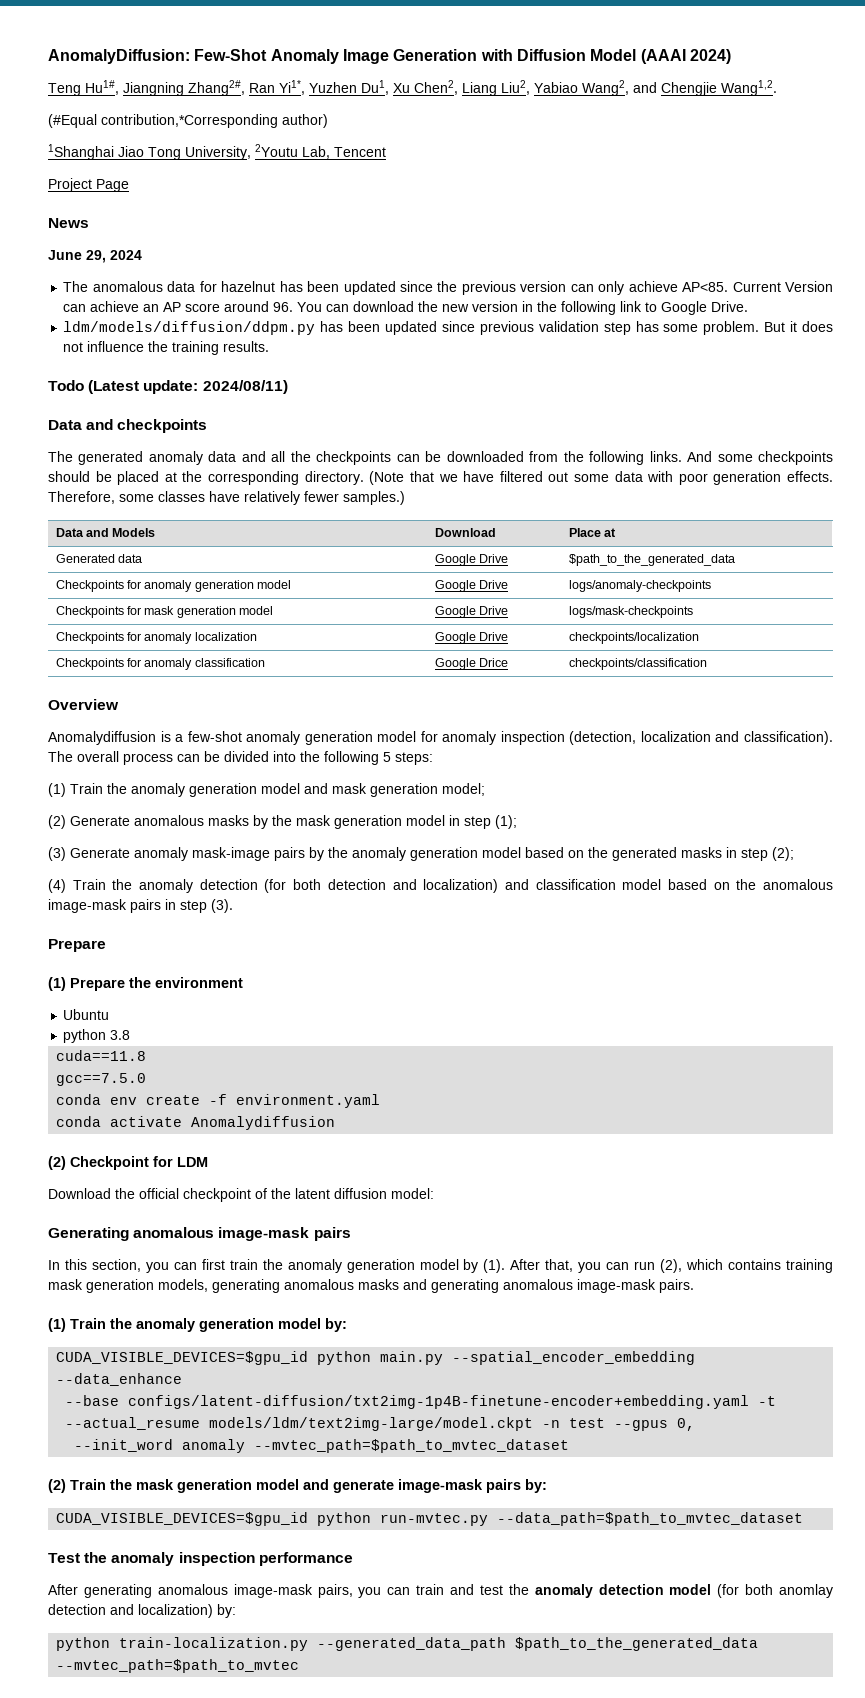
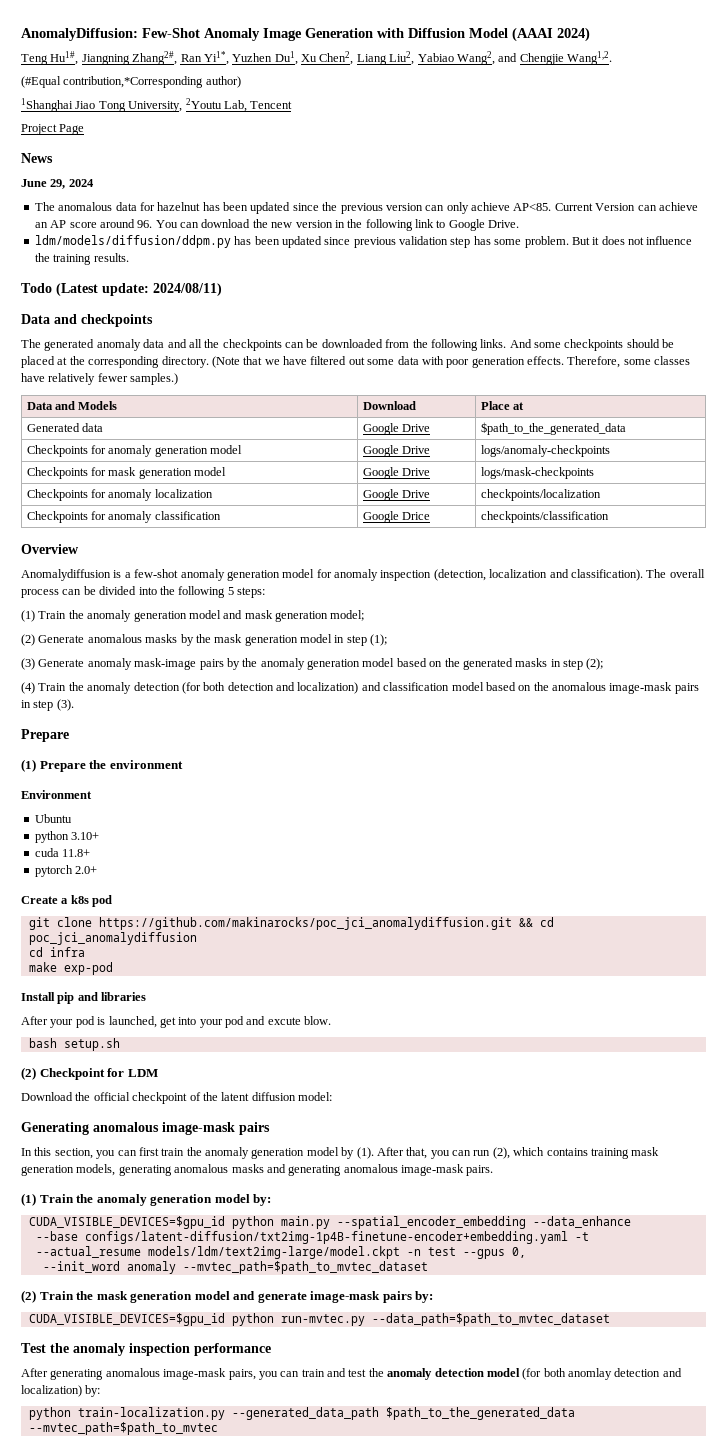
+ Environment
- python 3.8
- cuda==11.8
- gcc==7.5.0
- conda env create -f environment.yaml
- conda activate Anomalydiffusion
+ python 3.10+
+ cuda 11.8+
+ pytorch 2.0+
+ Create a k8s pod
+ git clone https://github.com/makinarocks/poc_jci_anomalydiffusion.git && cd poc_jci_anomalydiffusion
+ cd infra
+ make exp-pod
+ Install pip and libraries
+ After your pod is launched, get into your pod and excute blow.
+ bash setup.sh

